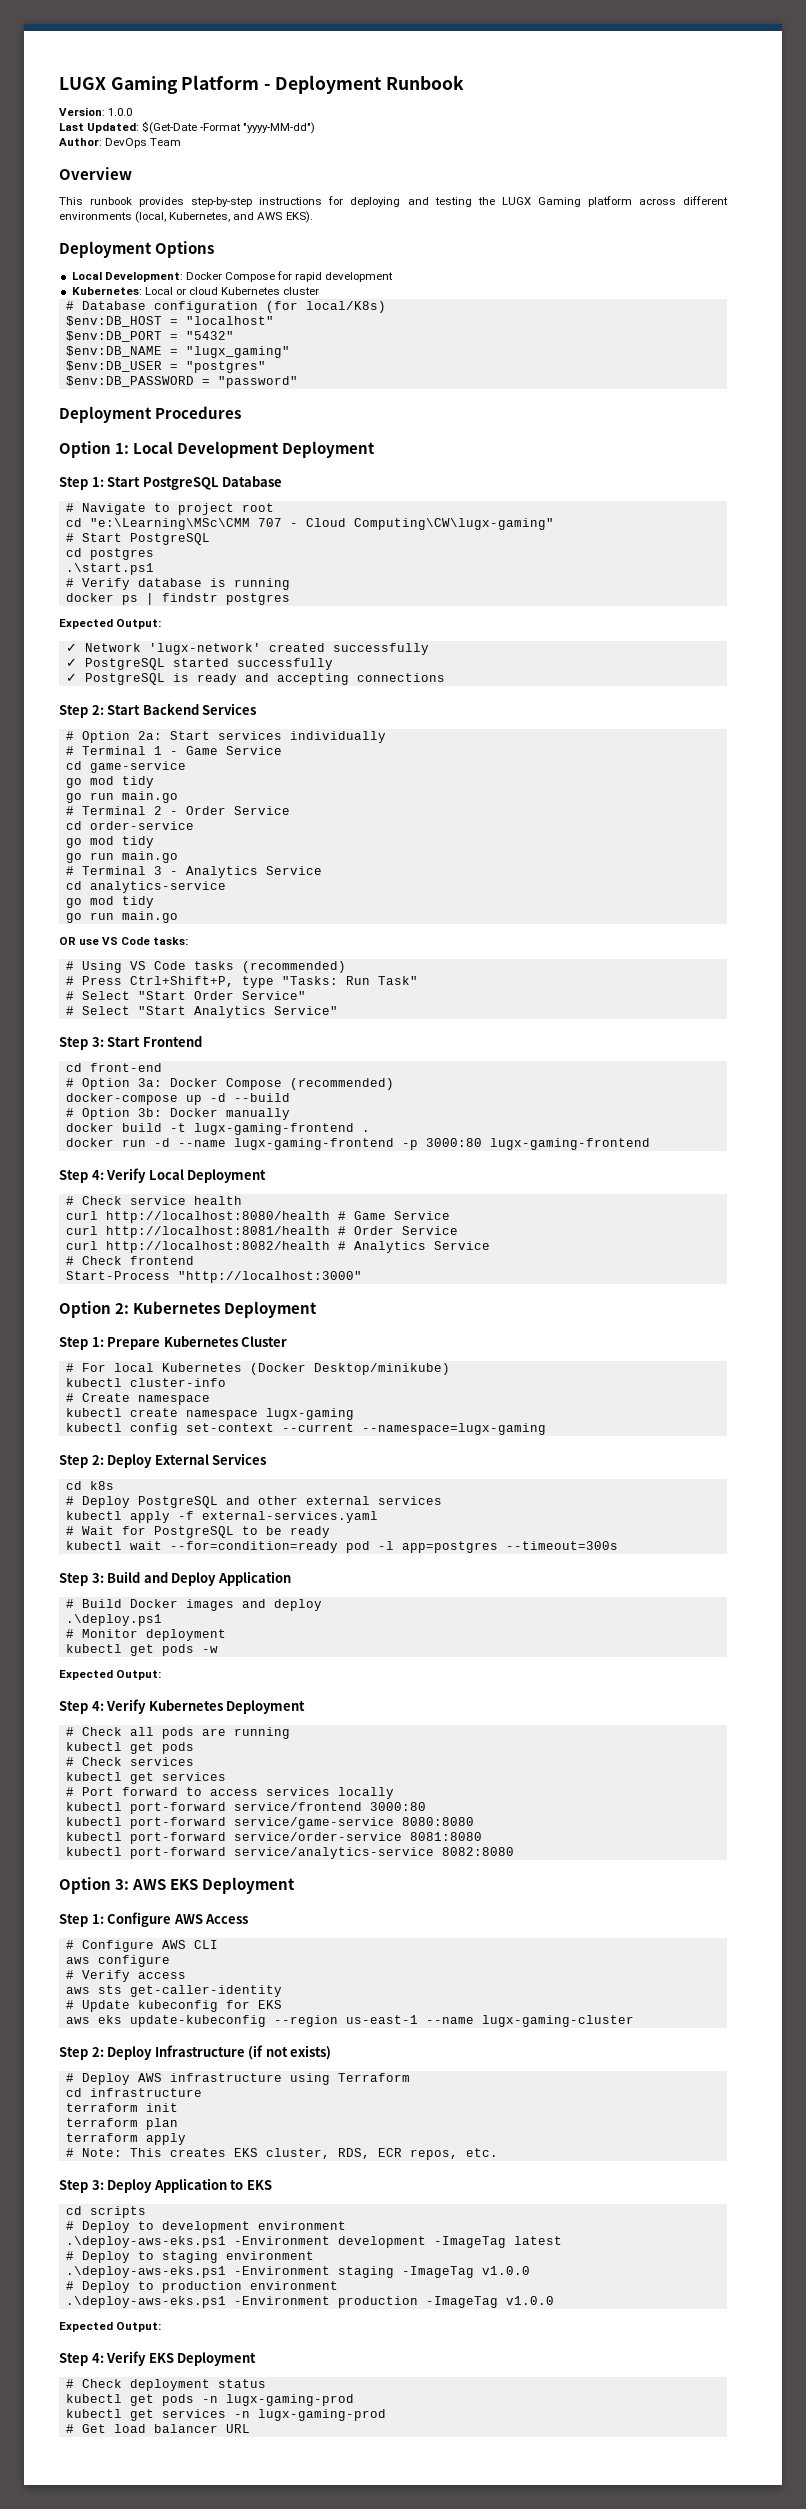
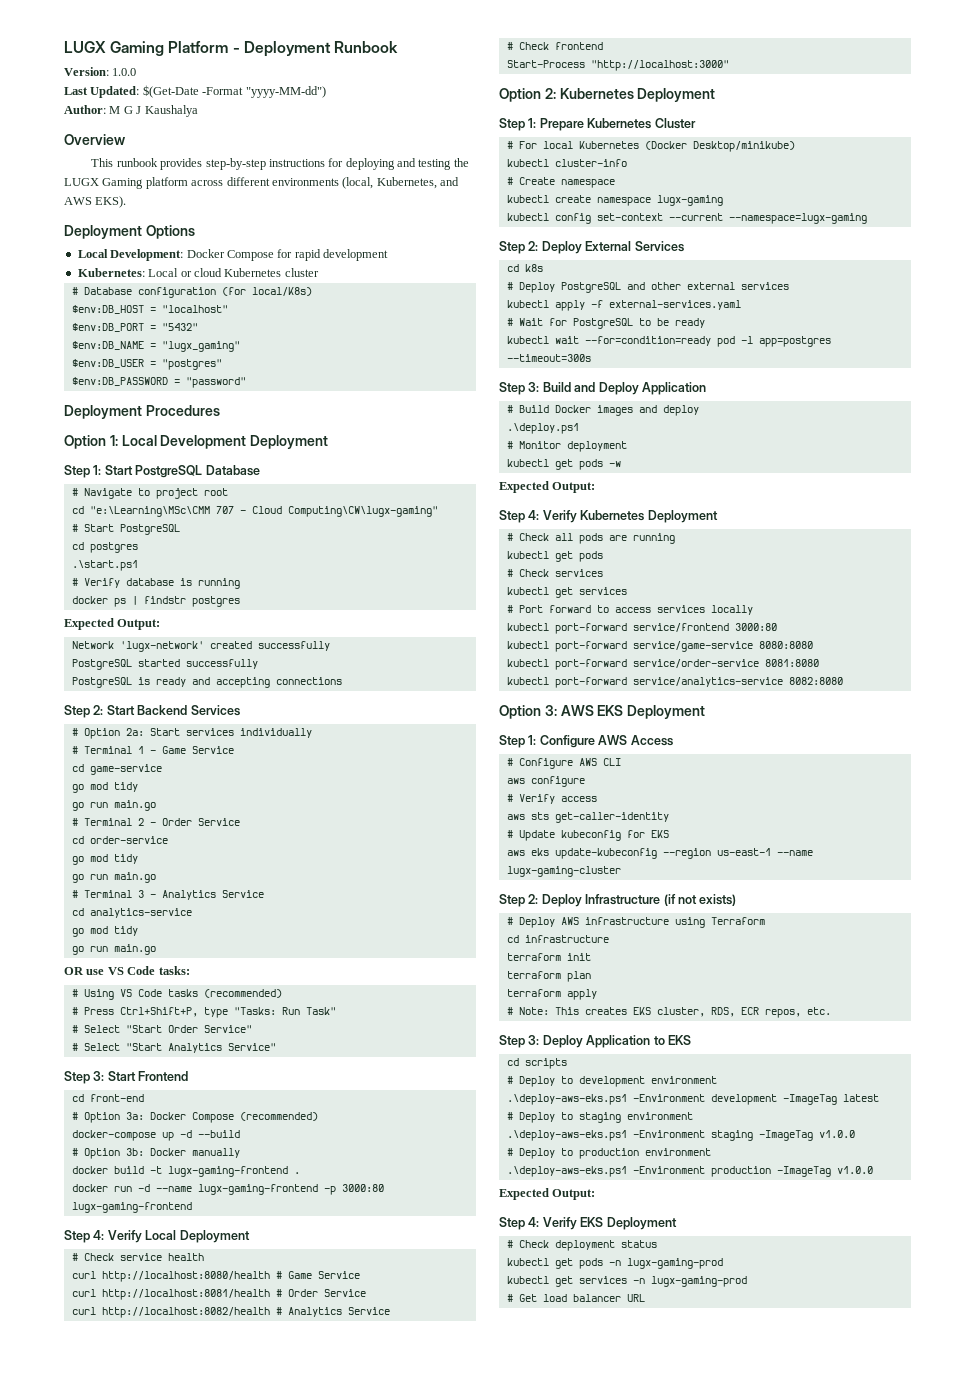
- Author: DevOps Team
+ Author: M G J Kaushalya
- ✓ Network 'lugx-network' created successfully
+ Network 'lugx-network' created successfully
- ✓ PostgreSQL started successfully
+ PostgreSQL started successfully
- ✓ PostgreSQL is ready and accepting connections
+ PostgreSQL is ready and accepting connections

